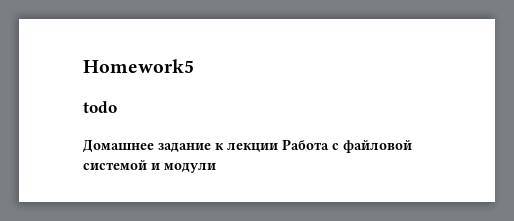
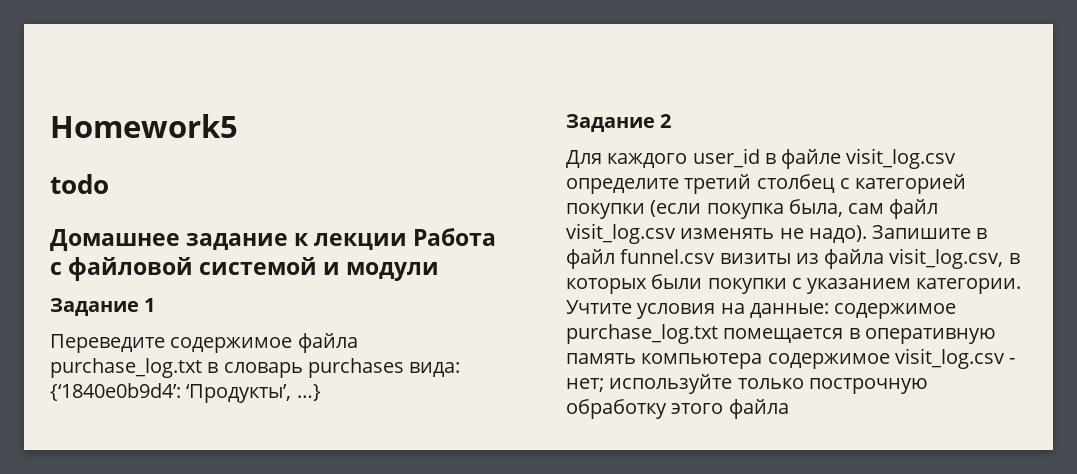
+ Задание 1
+ Переведите содержимое файла purchase_log.txt в словарь purchases вида: {‘1840e0b9d4’: ‘Продукты’, …}
+ Задание 2
+ Для каждого user_id в файле visit_log.csv определите третий столбец с категорией покупки (если покупка была, сам файл visit_log.csv изменять не надо). Запишите в файл funnel.csv визиты из файла visit_log.csv, в которых были покупки с указанием категории. Учтите условия на данные: содержимое purchase_log.txt помещается в оперативную память компьютера содержимое visit_log.csv - нет; используйте только построчную обработку этого файла

